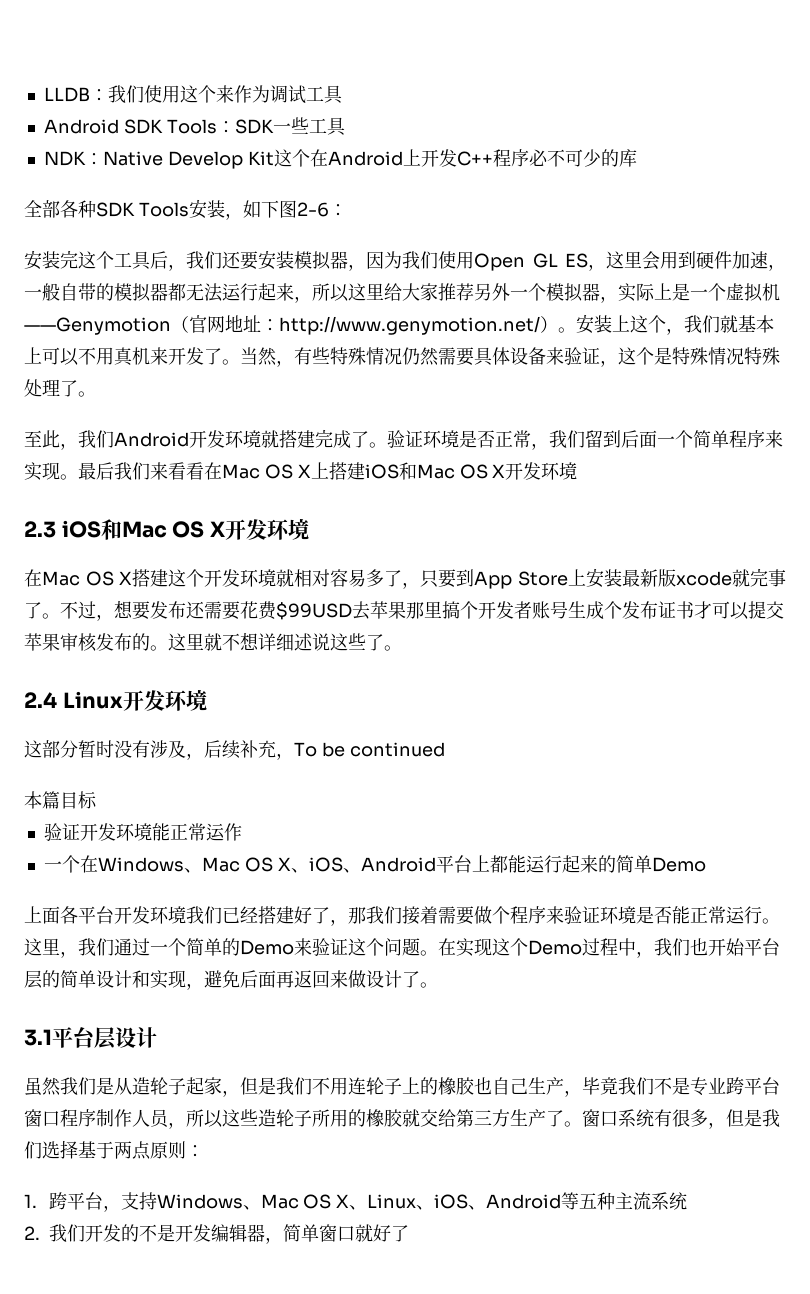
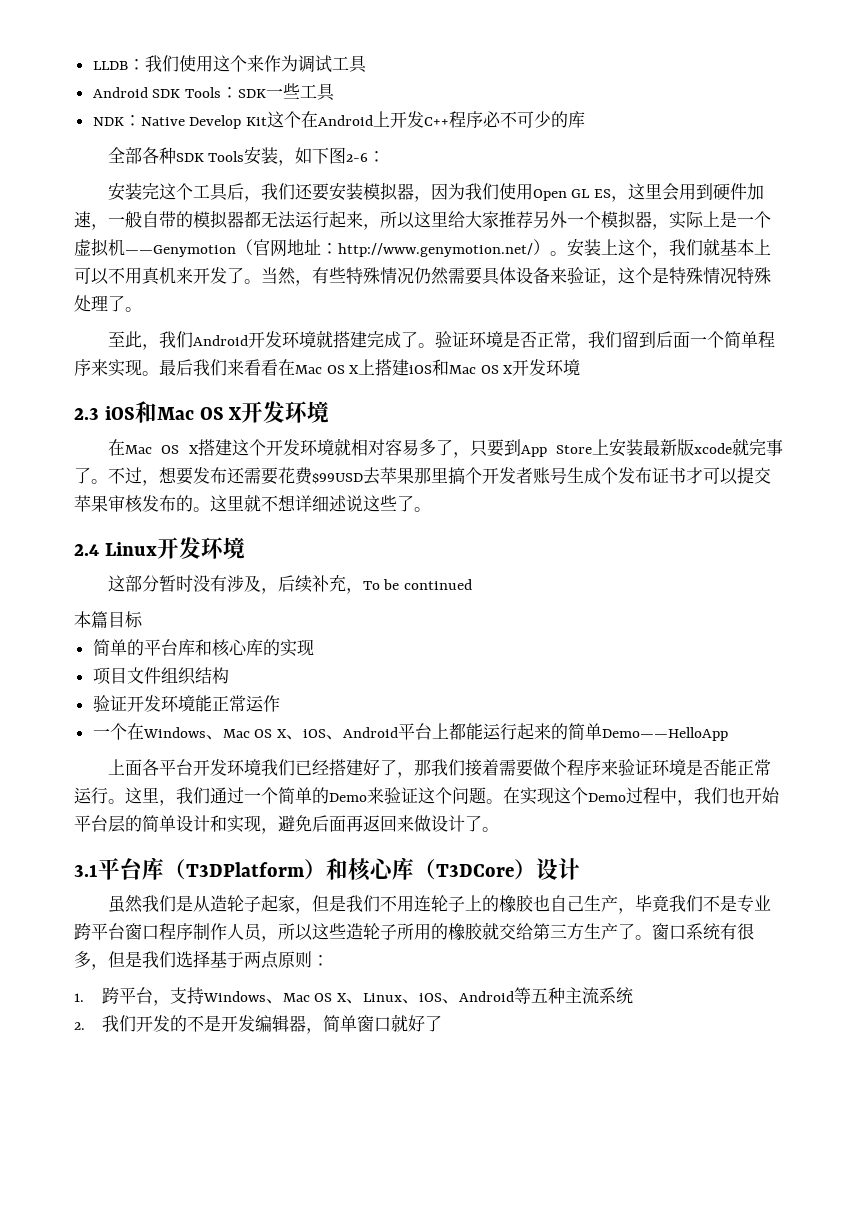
+ 简单的平台库和核心库的实现
+ 项目文件组织结构
- 一个在Windows、Mac OS X、iOS、Android平台上都能运行起来的简单Demo
+ 一个在Windows、Mac OS X、iOS、Android平台上都能运行起来的简单Demo——HelloApp
- 3.1平台层设计
+ 3.1平台库（T3DPlatform）和核心库（T3DCore）设计

